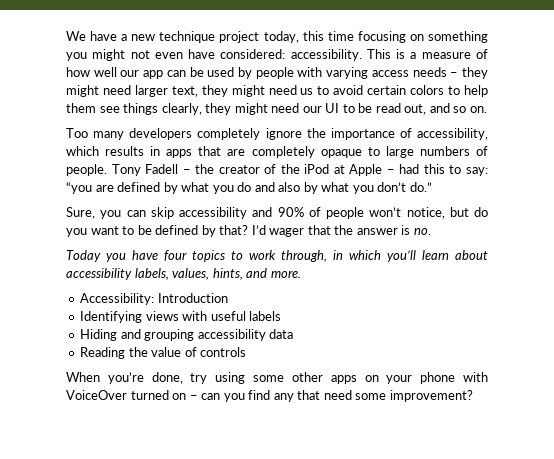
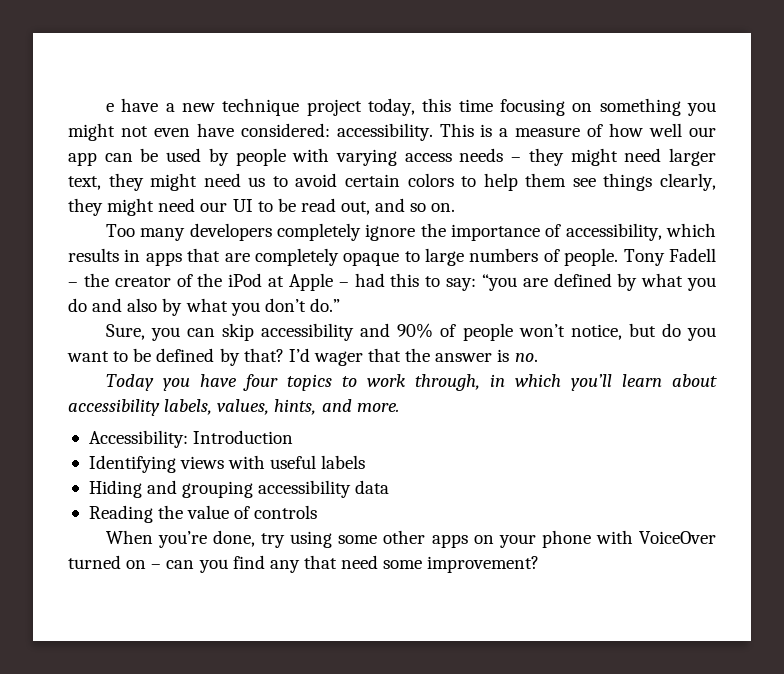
- We have a new technique project today, this time focusing on something you might not even have considered: accessibility.
+ e have a new technique project today, this time focusing on something you might not even have considered: accessibility.

